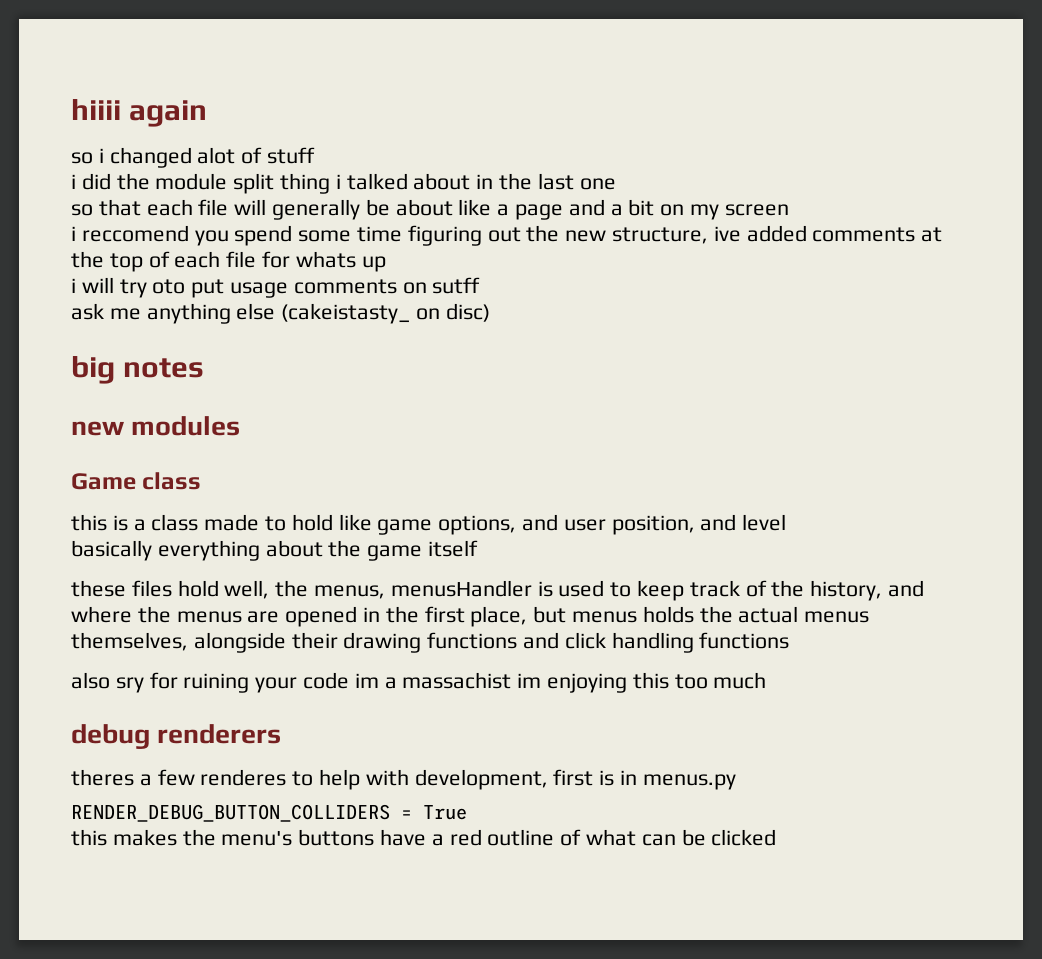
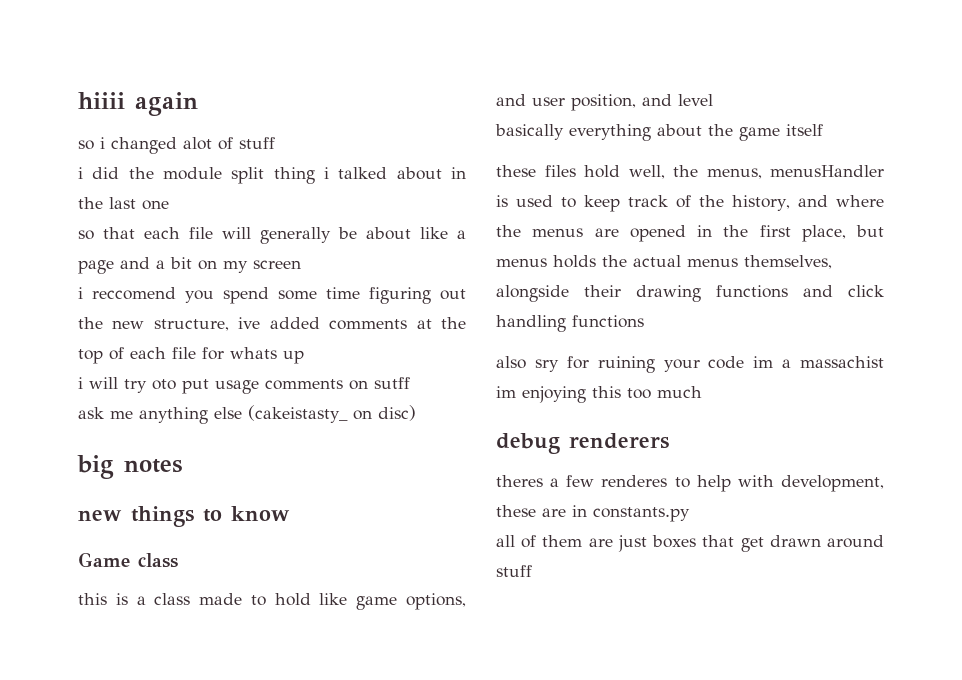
- new modules
+ new things to know
- theres a few renderes to help with development, first is in menus.py
- RENDER_DEBUG_BUTTON_COLLIDERS = True
- this makes the menu's buttons have a red outline of what can be clicked
+ theres a few renderes to help with development, these are in constants.py
+ all of them are just boxes that get drawn around stuff

